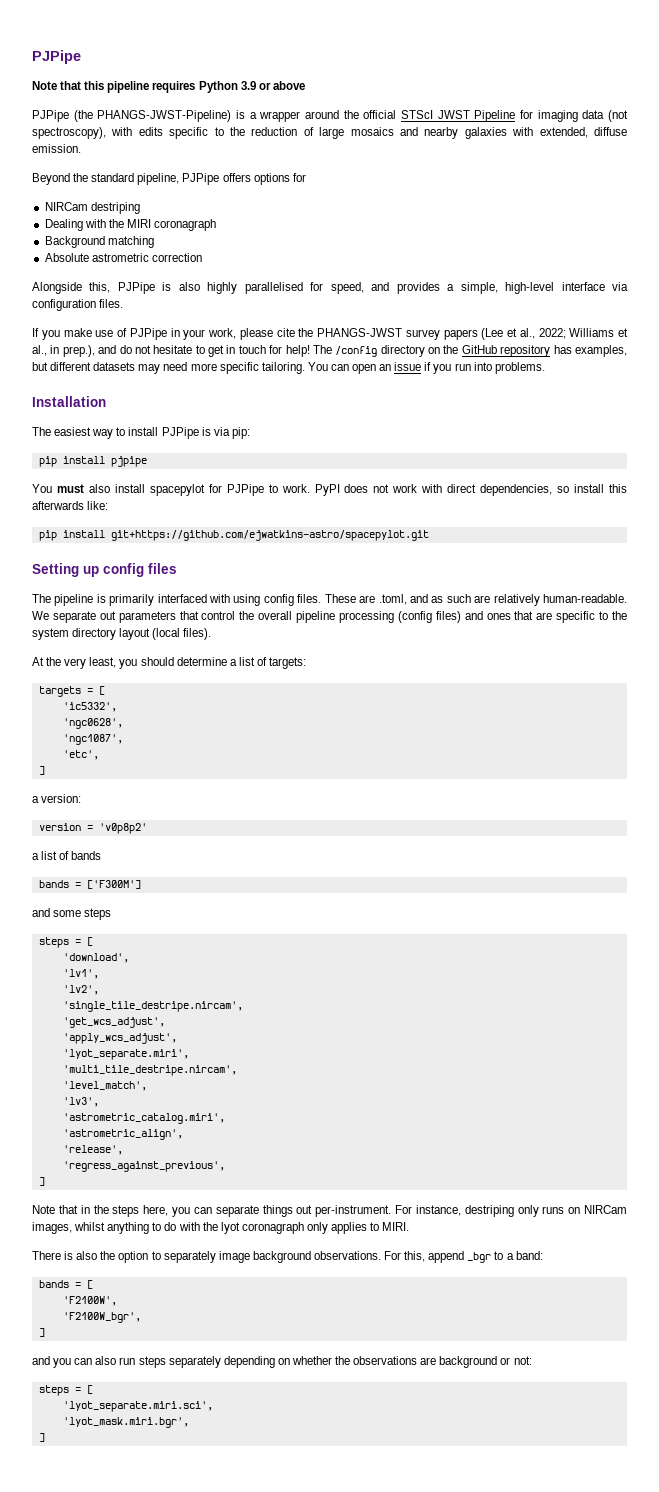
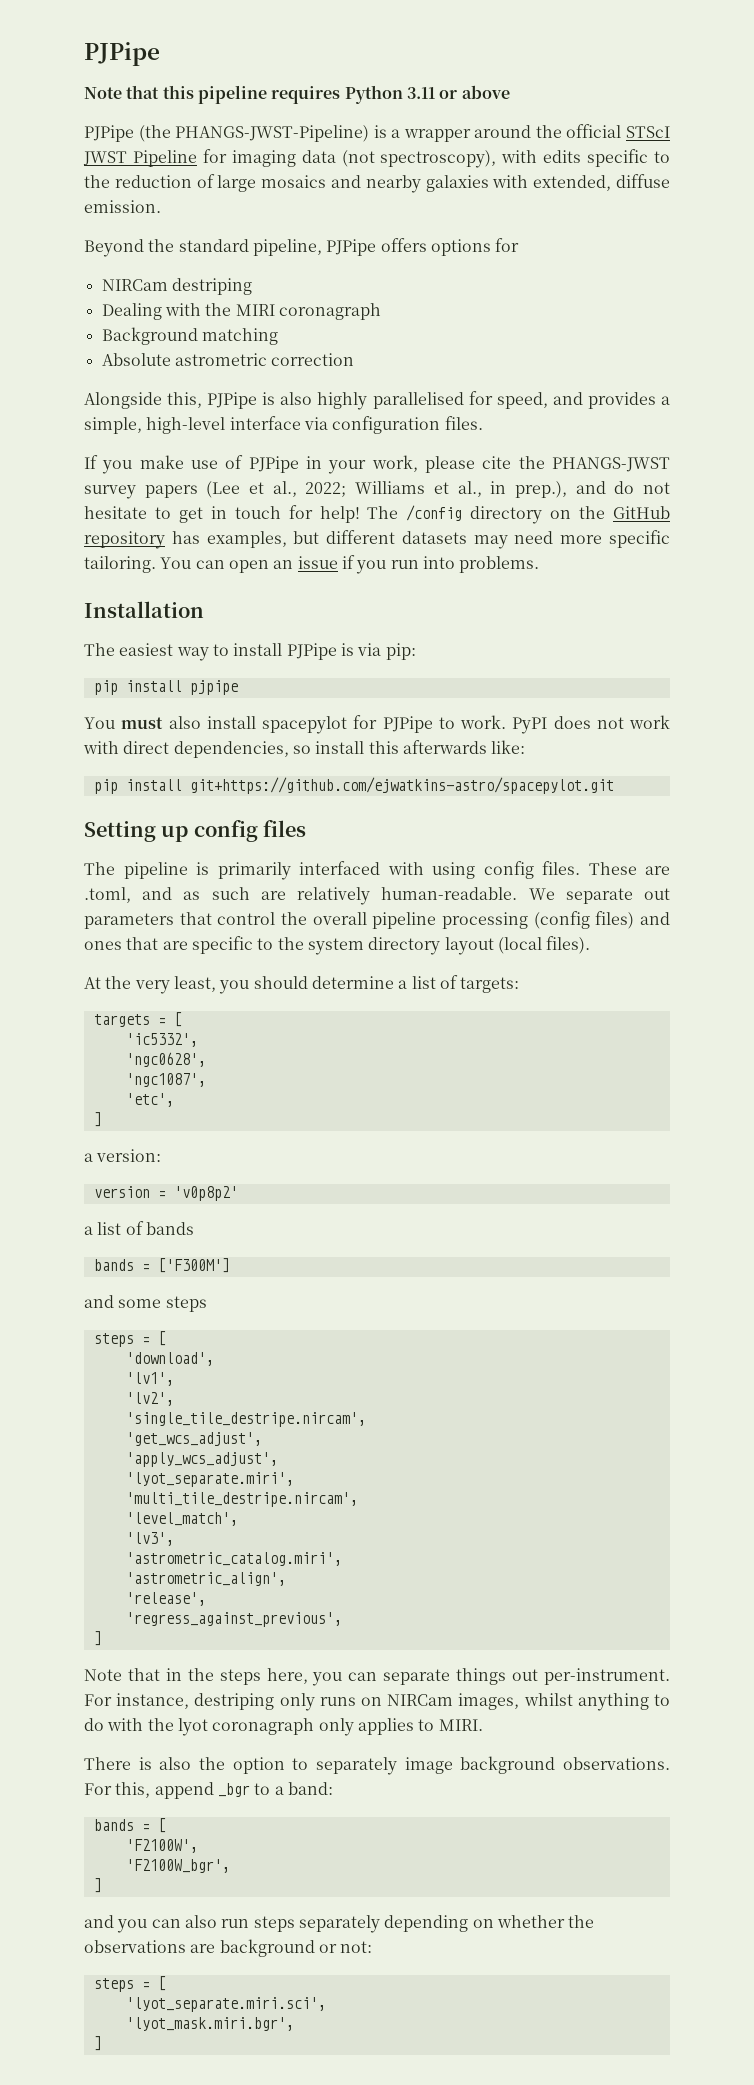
- Note that this pipeline requires Python 3.9 or above
+ Note that this pipeline requires Python 3.11 or above

